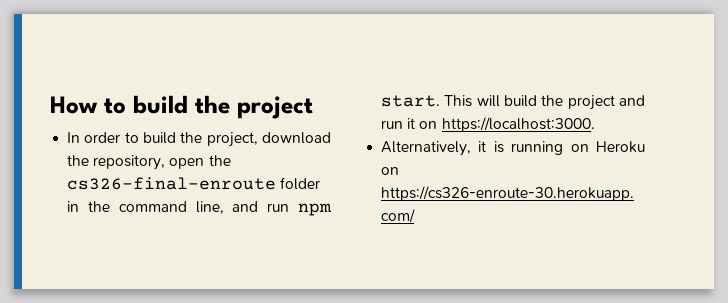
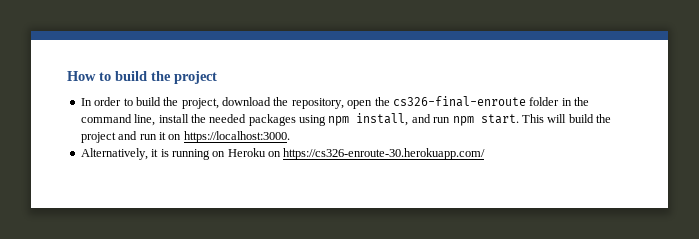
- In order to build the project, download the repository, open the cs326-final-enroute folder in the command line, and run npm start.
+ In order to build the project, download the repository, open the cs326-final-enroute folder in the command line, install the needed packages using npm install, and run npm start.

